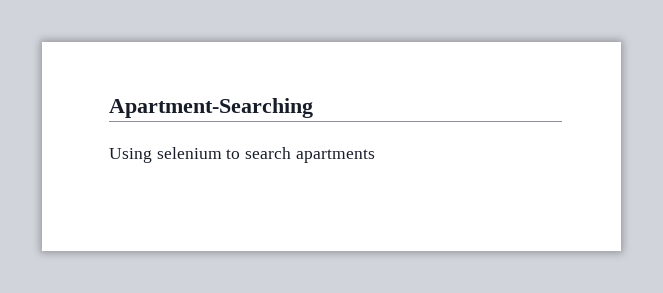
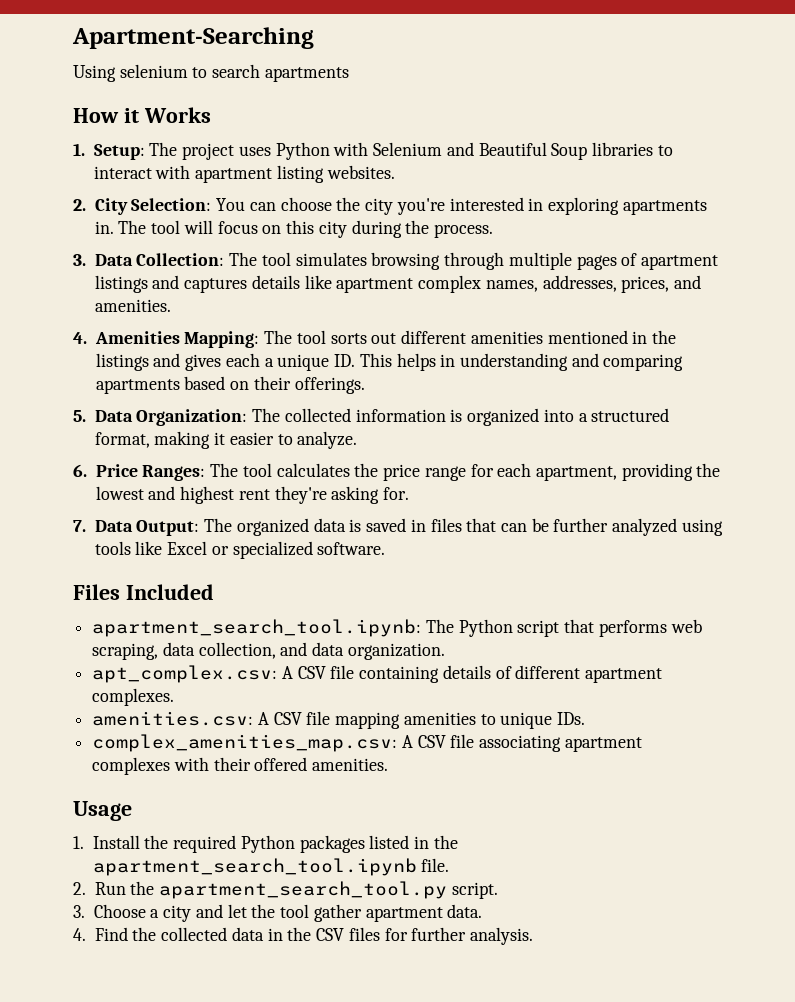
+ How it Works
+ 1. Setup: The project uses Python with Selenium and Beautiful Soup libraries to interact with apartment listing websites.
+ 2. City Selection: You can choose the city you're interested in exploring apartments in. The tool will focus on this city during the process.
+ 3. Data Collection: The tool simulates browsing through multiple pages of apartment listings and captures details like apartment complex names, addresses, prices, and amenities.
+ 4. Amenities Mapping: The tool sorts out different amenities mentioned in the listings and gives each a unique ID. This helps in understanding and comparing apartments based on their offerings.
+ 5. Data Organization: The collected information is organized into a structured format, making it easier to analyze.
+ 6. Price Ranges: The tool calculates the price range for each apartment, providing the lowest and highest rent they're asking for.
+ 7. Data Output: The organized data is saved in files that can be further analyzed using tools like Excel or specialized software.
+ Files Included
+ apartment_search_tool.ipynb: The Python script that performs web scraping, data collection, and data organization.
+ apt_complex.csv: A CSV file containing details of different apartment complexes.
+ amenities.csv: A CSV file mapping amenities to unique IDs.
+ complex_amenities_map.csv: A CSV file associating apartment complexes with their offered amenities.
+ Usage
+ 1. Install the required Python packages listed in the apartment_search_tool.ipynb file.
+ 2. Run the apartment_search_tool.py script.
+ 3. Choose a city and let the tool gather apartment data.
+ 4. Find the collected data in the CSV files for further analysis.

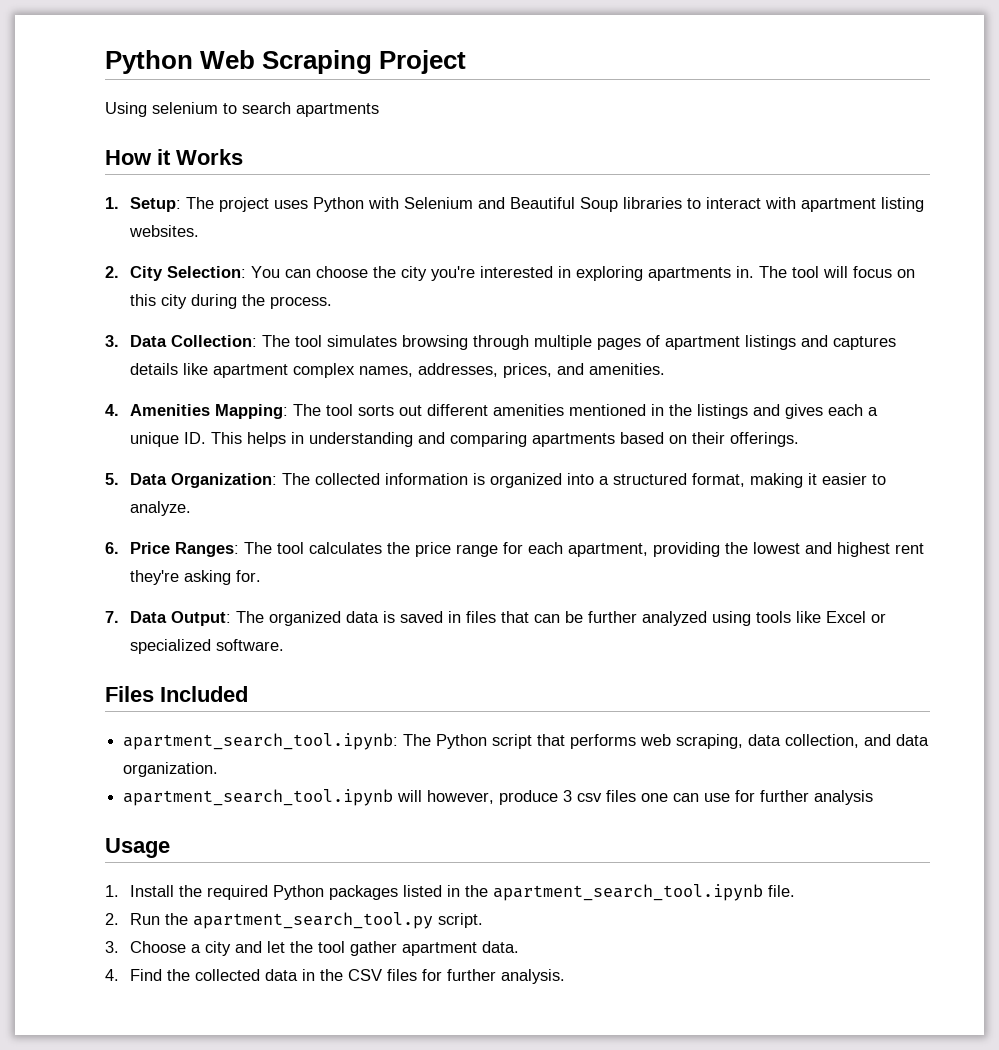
- Apartment-Searching
+ Python Web Scraping Project
- apt_complex.csv: A CSV file containing details of different apartment complexes.
- amenities.csv: A CSV file mapping amenities to unique IDs.
- complex_amenities_map.csv: A CSV file associating apartment complexes with their offered amenities.
+ apartment_search_tool.ipynb will however, produce 3 csv files one can use for further analysis

